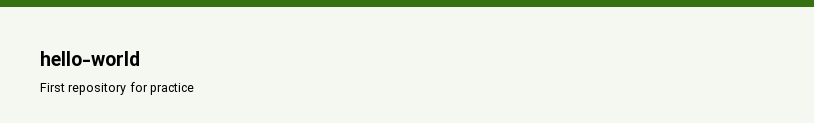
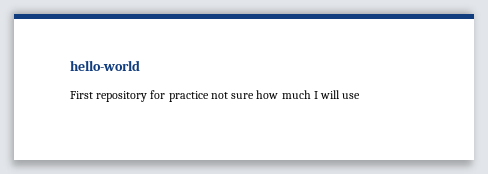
- First repository for practice
+ First repository for practice not sure how much I will use

